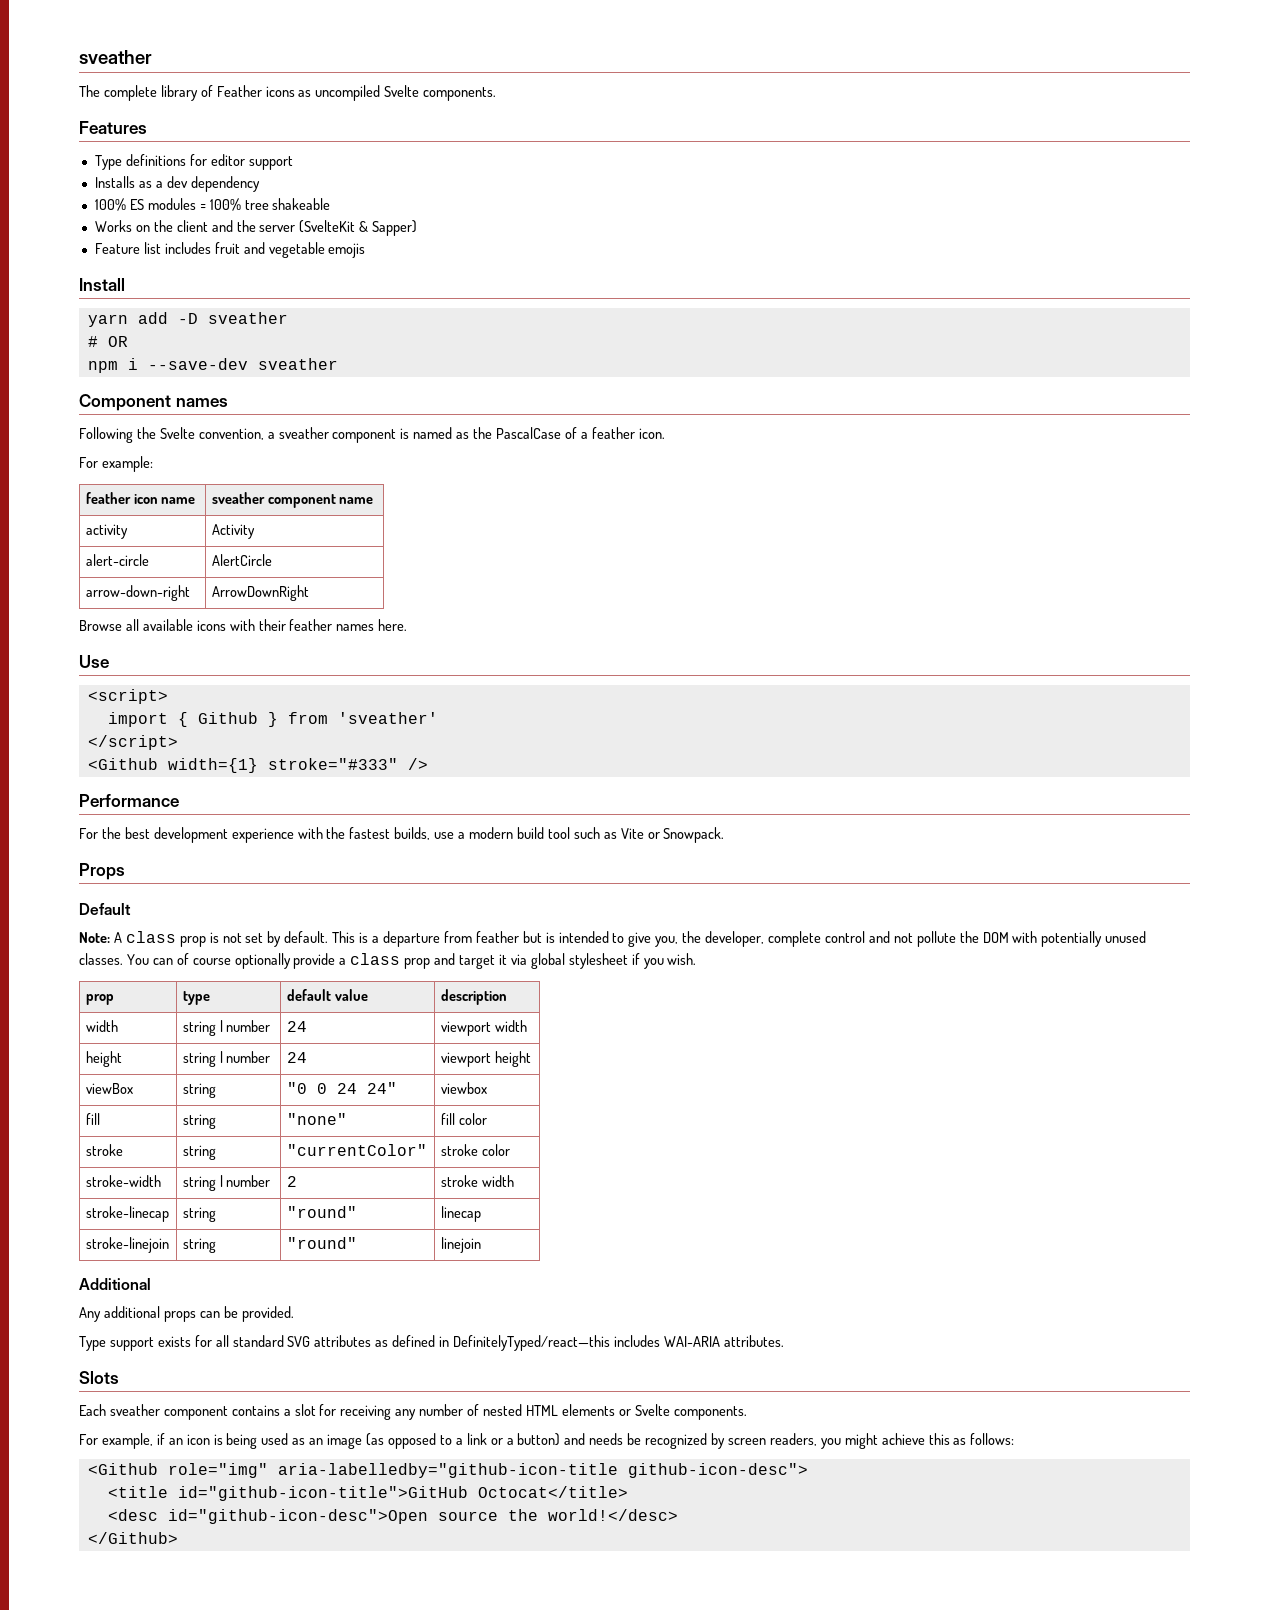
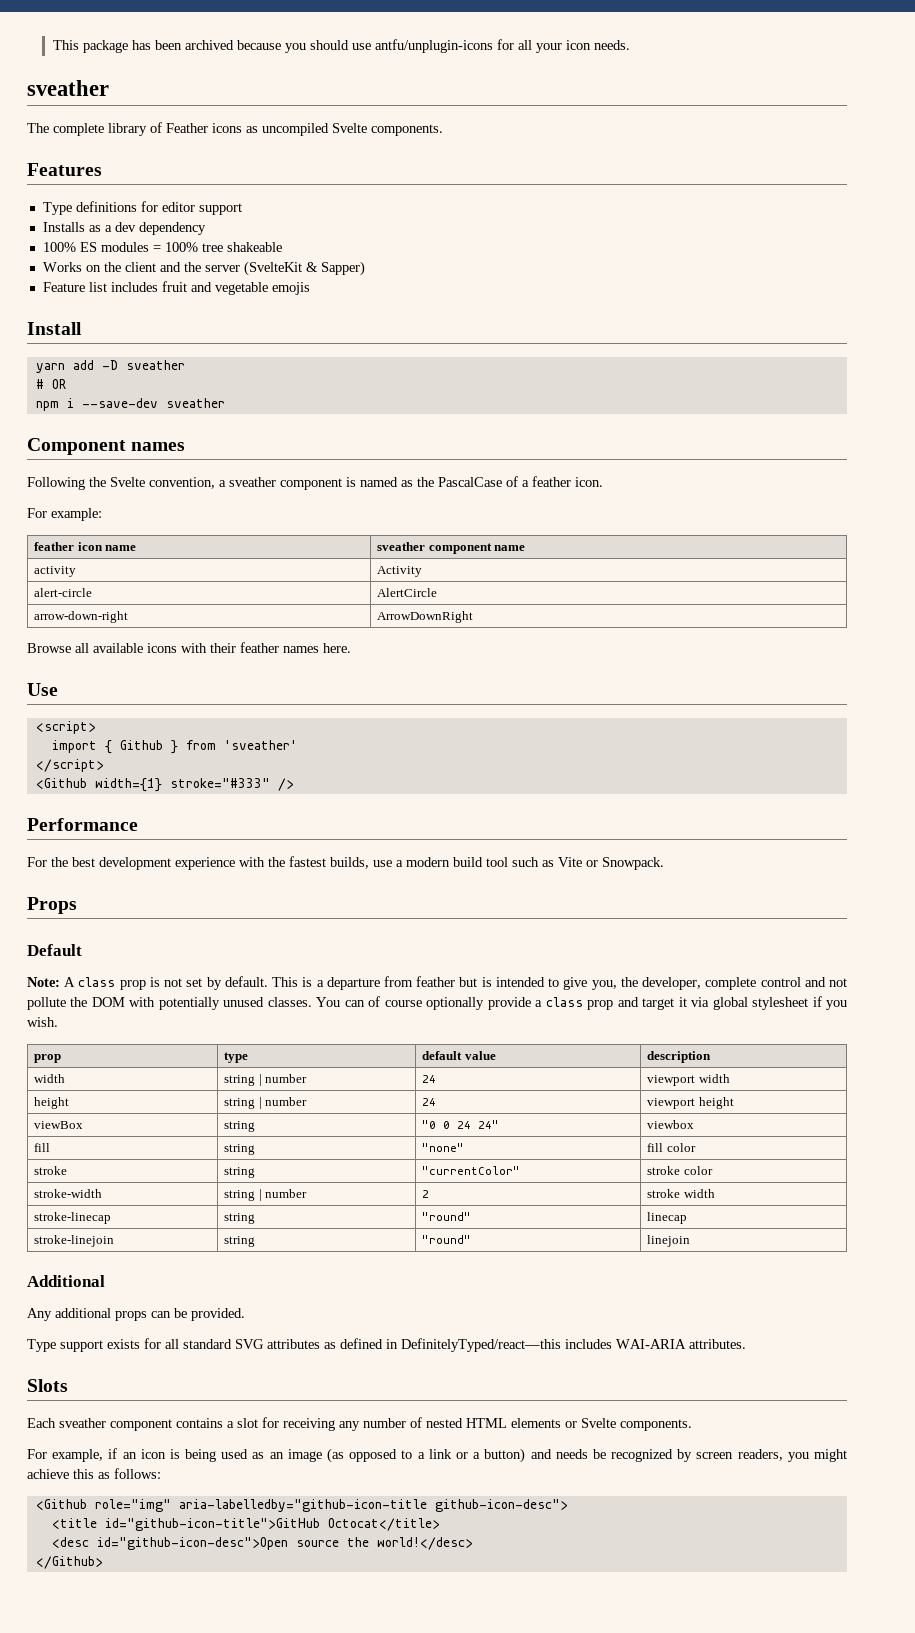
+ This package has been archived because you should use antfu/unplugin-icons for all your icon needs.

